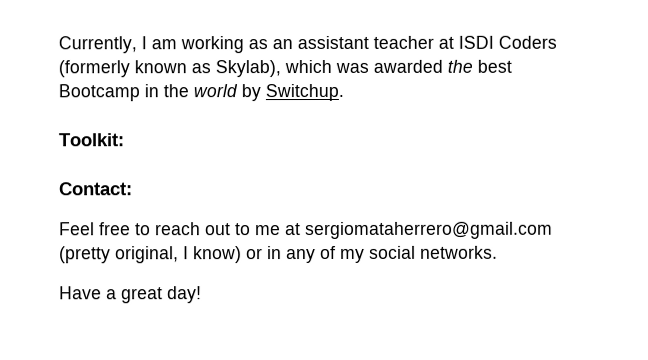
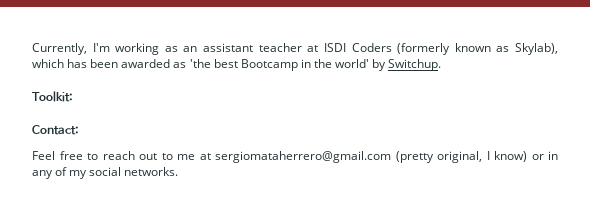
- Currently, I am working as an assistant teacher at ISDI Coders (formerly known as Skylab), which was awarded the best Bootcamp in the world by Switchup.
+ Currently, I'm working as an assistant teacher at ISDI Coders (formerly known as Skylab), which has been awarded as 'the best Bootcamp in the world' by Switchup.
- Have a great day!

